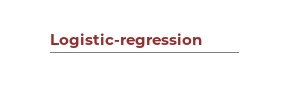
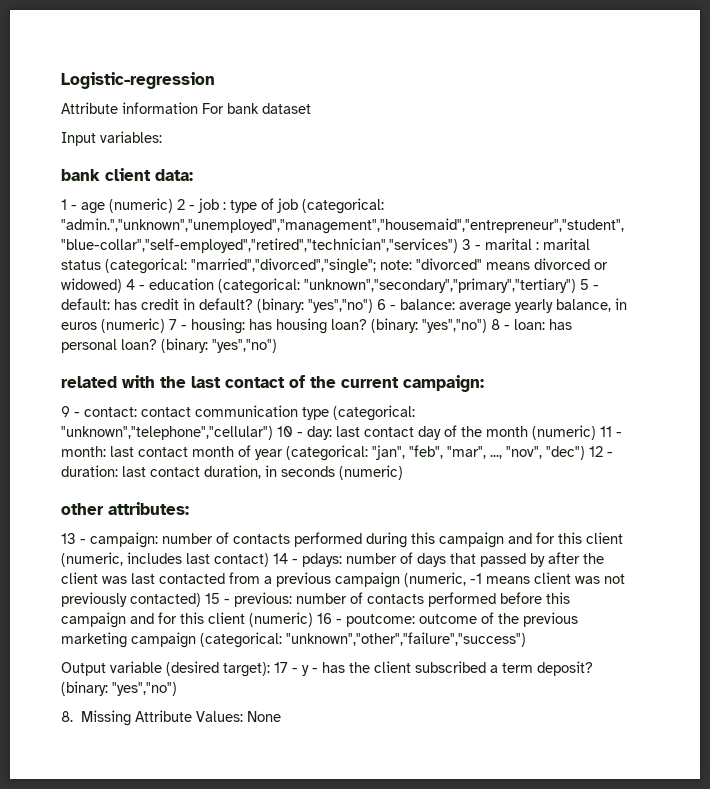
+ Attribute information For bank dataset
+ Input variables:
+ bank client data:
+ 1 - age (numeric) 2 - job : type of job (categorical: "admin.","unknown","unemployed","management","housemaid","entrepreneur","student", "blue-collar","self-employed","retired","technician","services") 3 - marital : marital status (categorical: "married","divorced","single"; note: "divorced" means divorced or widowed) 4 - education (categorical: "unknown","secondary","primary","tertiary") 5 - default: has credit in default? (binary: "yes","no") 6 - balance: average yearly balance, in euros (numeric) 7 - housing: has housing loan? (binary: "yes","no") 8 - loan: has personal loan? (binary: "yes","no")
+ related with the last contact of the current campaign:
+ 9 - contact: contact communication type (categorical: "unknown","telephone","cellular") 10 - day: last contact day of the month (numeric) 11 - month: last contact month of year (categorical: "jan", "feb", "mar", ..., "nov", "dec") 12 - duration: last contact duration, in seconds (numeric)
+ other attributes:
+ 13 - campaign: number of contacts performed during this campaign and for this client (numeric, includes last contact) 14 - pdays: number of days that passed by after the client was last contacted from a previous campaign (numeric, -1 means client was not previously contacted) 15 - previous: number of contacts performed before this campaign and for this client (numeric) 16 - poutcome: outcome of the previous marketing campaign (categorical: "unknown","other","failure","success")
+ Output variable (desired target): 17 - y - has the client subscribed a term deposit? (binary: "yes","no")
+ 8. Missing Attribute Values: None

